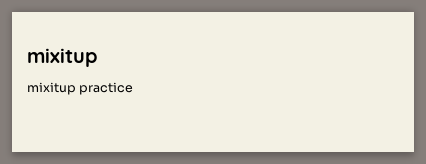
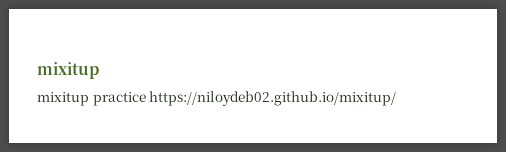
- mixitup practice
+ mixitup practice https://niloydeb02.github.io/mixitup/

